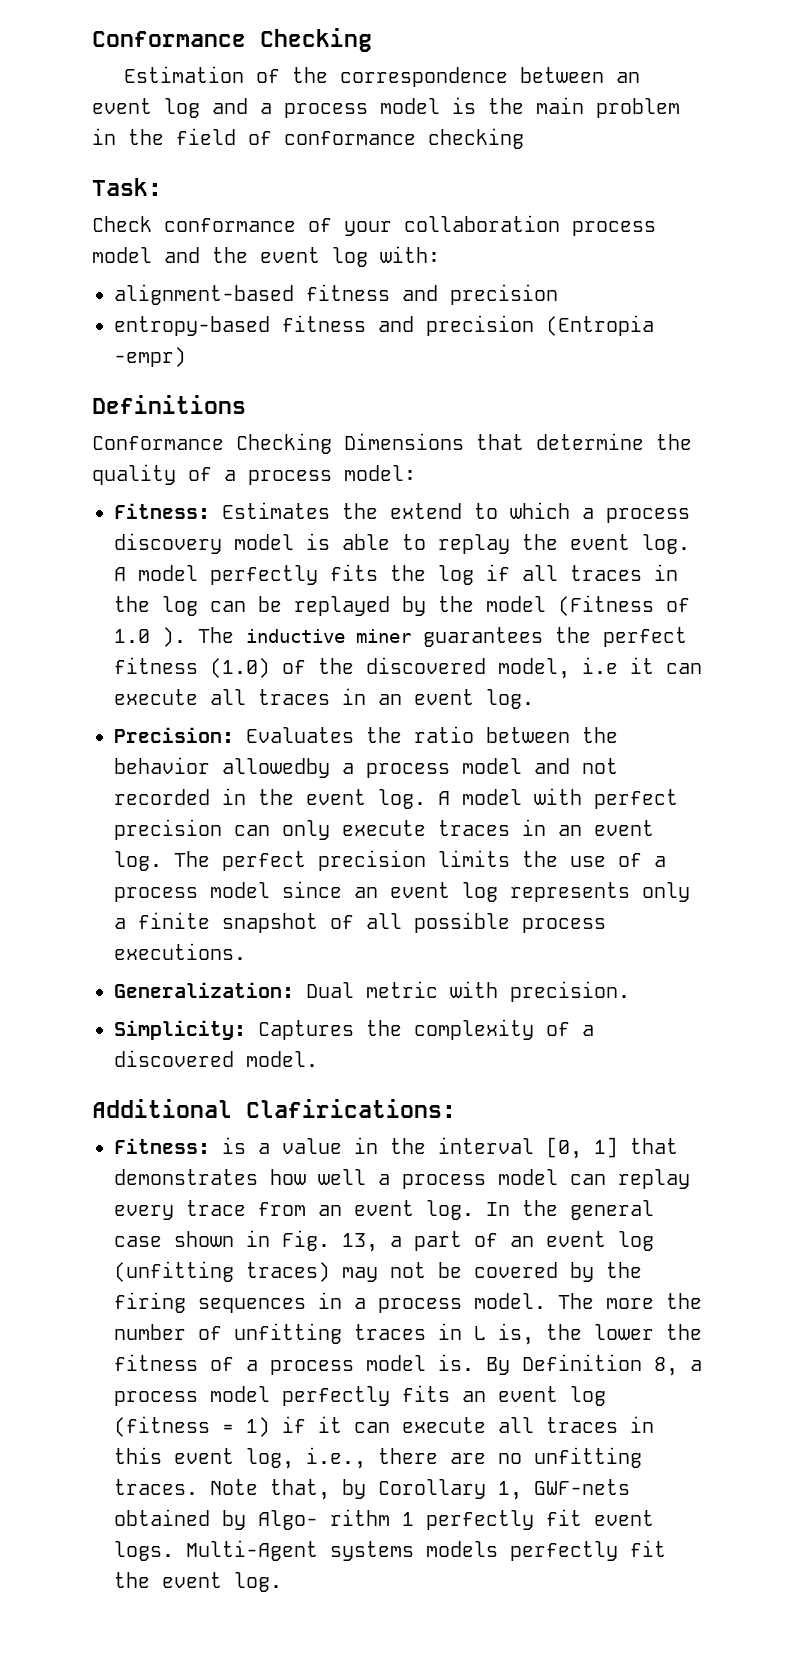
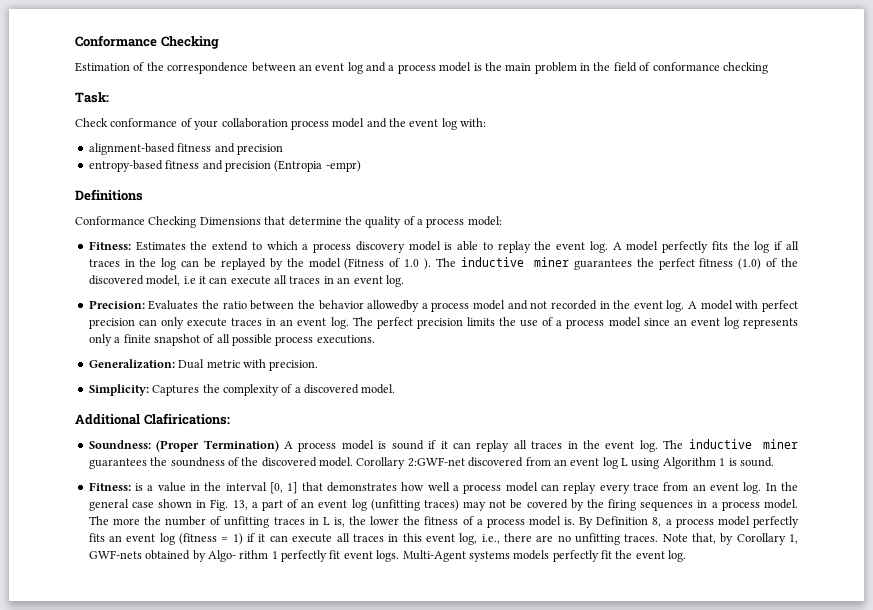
+ Soundness: (Proper Termination) A process model is sound if it can replay all traces in the event log. The inductive miner guarantees the soundness of the discovered model. Corollary 2:GWF-net discovered from an event log L using Algorithm 1 is sound.

